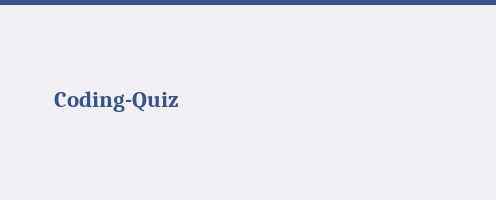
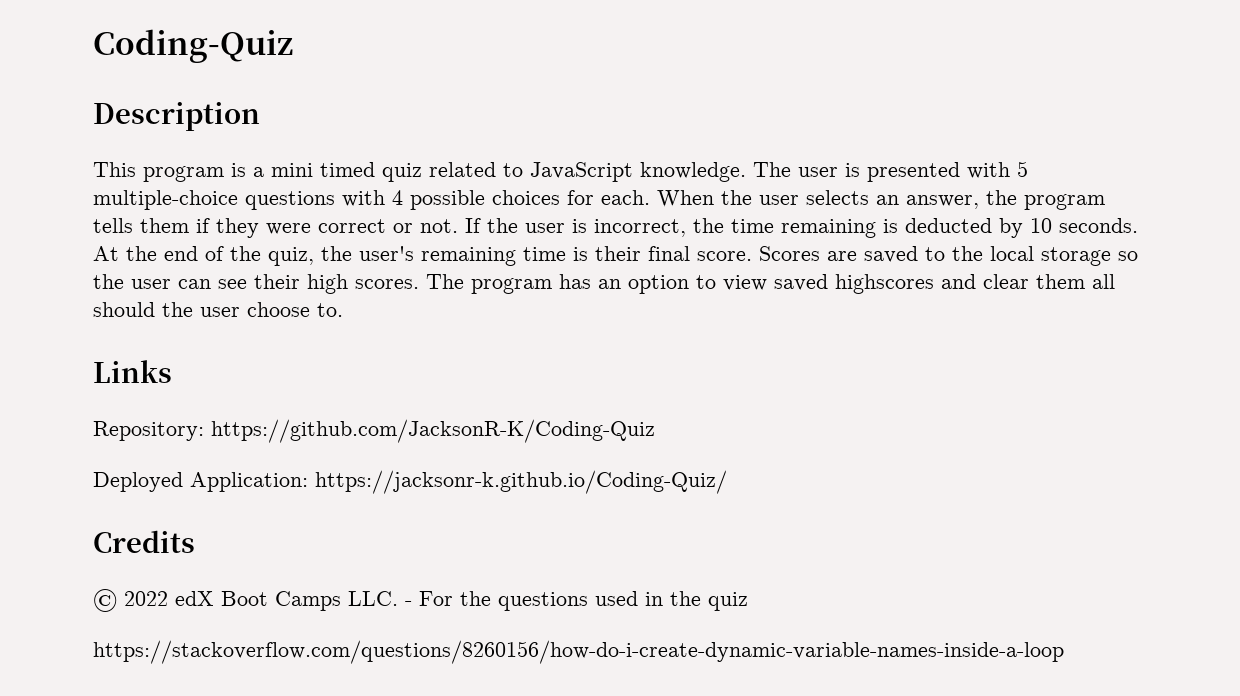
+ Description
+ This program is a mini timed quiz related to JavaScript knowledge. The user is presented with 5 multiple-choice questions with 4 possible choices for each. When the user selects an answer, the program tells them if they were correct or not. If the user is incorrect, the time remaining is deducted by 10 seconds. At the end of the quiz, the user's remaining time is their final score. Scores are saved to the local storage so the user can see their high scores. The program has an option to view saved highscores and clear them all should the user choose to.
+ Links
+ Repository: https://github.com/JacksonR-K/Coding-Quiz
+ Deployed Application: https://jacksonr-k.github.io/Coding-Quiz/
+ Credits
+ © 2022 edX Boot Camps LLC. - For the questions used in the quiz
+ https://stackoverflow.com/questions/8260156/how-do-i-create-dynamic-variable-names-inside-a-loop

